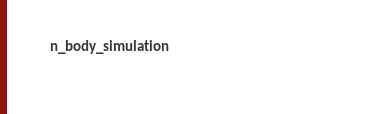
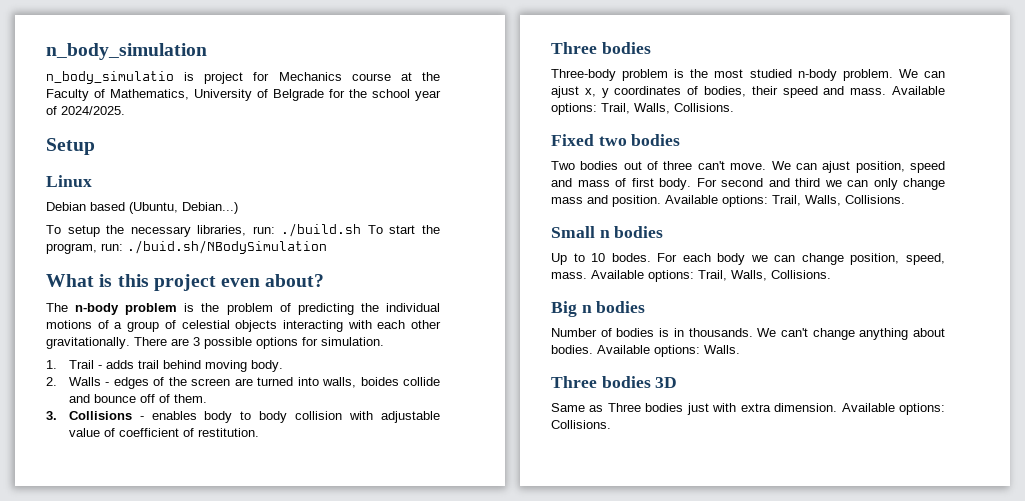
+ n_body_simulatio is project for Mechanics course at the Faculty of Mathematics, University of Belgrade for the school year of 2024/2025.
+ Setup
+ Linux
+ Debian based (Ubuntu, Debian...)
+ To setup the necessary libraries, run: ./build.sh To start the program, run: ./buid.sh/NBodySimulation
+ What is this project even about?
+ The n-body problem is the problem of predicting the individual motions of a group of celestial objects interacting with each other gravitationally. There are 3 possible options for simulation.
+ 1. Trail - adds trail behind moving body.
+ 2. Walls - edges of the screen are turned into walls, boides collide and bounce off of them.
+ 3. Collisions - enables body to body collision with adjustable value of coefficient of restitution.
+ Three bodies
+ Three-body problem is the most studied n-body problem. We can ajust x, y coordinates of bodies, their speed and mass. Available options: Trail, Walls, Collisions.
+ Fixed two bodies
+ Two bodies out of three can't move. We can ajust position, speed and mass of first body. For second and third we can only change mass and position. Available options: Trail, Walls, Collisions.
+ Small n bodies
+ Up to 10 bodes. For each body we can change position, speed, mass. Available options: Trail, Walls, Collisions.
+ Big n bodies
+ Number of bodies is in thousands. We can't change anything about bodies. Available options: Walls.
+ Three bodies 3D
+ Same as Three bodies just with extra dimension. Available options: Collisions.

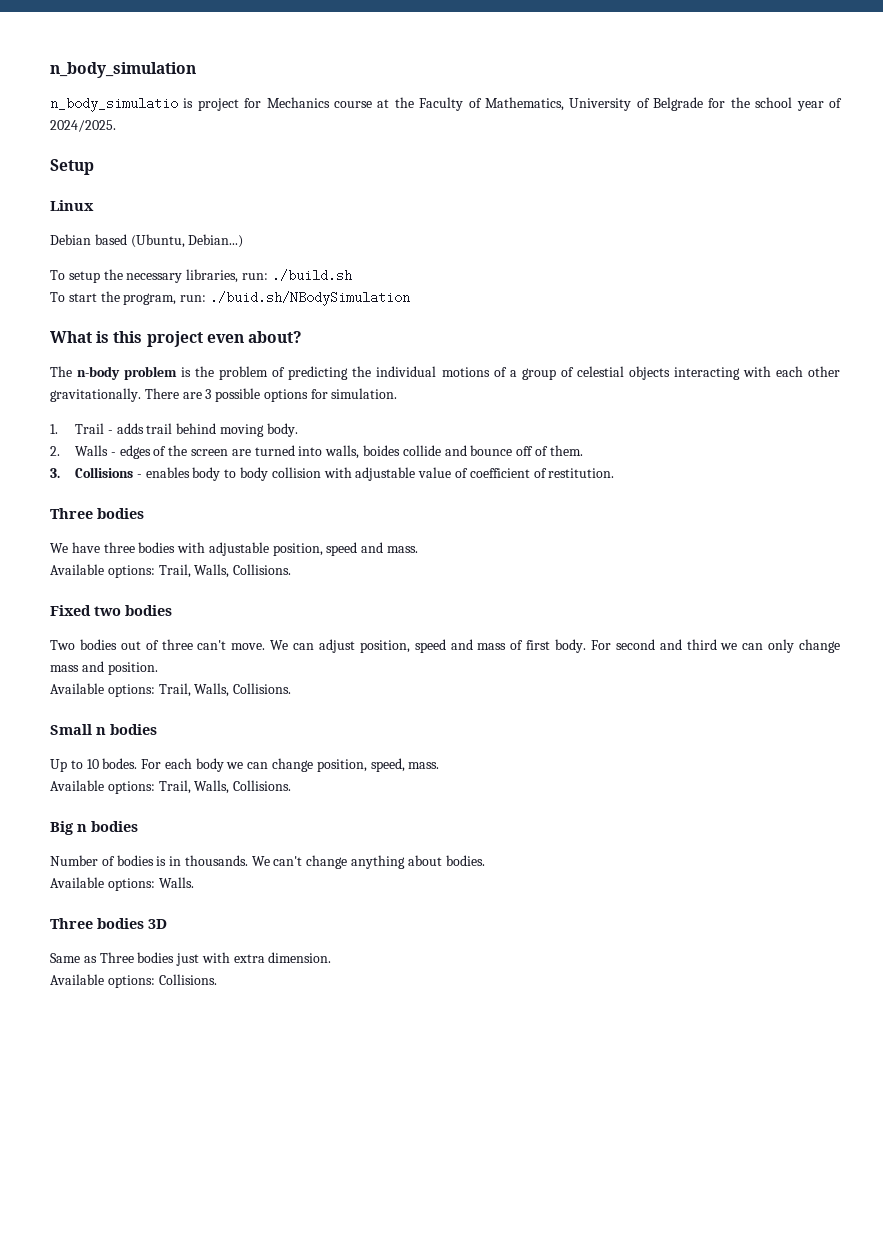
- To setup the necessary libraries, run: ./build.sh To start the program, run: ./buid.sh/NBodySimulation
+ To setup the necessary libraries, run: ./build.sh
+ To start the program, run: ./buid.sh/NBodySimulation
- Three-body problem is the most studied n-body problem. We can ajust x, y coordinates of bodies, their speed and mass. Available options: Trail, Walls, Collisions.
+ We have three bodies with adjustable position, speed and mass.
+ Available options: Trail, Walls, Collisions.
- We can ajust position, speed and mass of first body.
+ We can adjust position, speed and mass of first body.
- For second and third we can only change mass and position. Available options: Trail, Walls, Collisions.
+ For second and third we can only change mass and position.
+ Available options: Trail, Walls, Collisions.
- For each body we can change position, speed, mass. Available options: Trail, Walls, Collisions.
+ For each body we can change position, speed, mass.
+ Available options: Trail, Walls, Collisions.
- We can't change anything about bodies. Available options: Walls.
+ We can't change anything about bodies.
+ Available options: Walls.
- Same as Three bodies just with extra dimension. Available options: Collisions.
+ Same as Three bodies just with extra dimension.
+ Available options: Collisions.

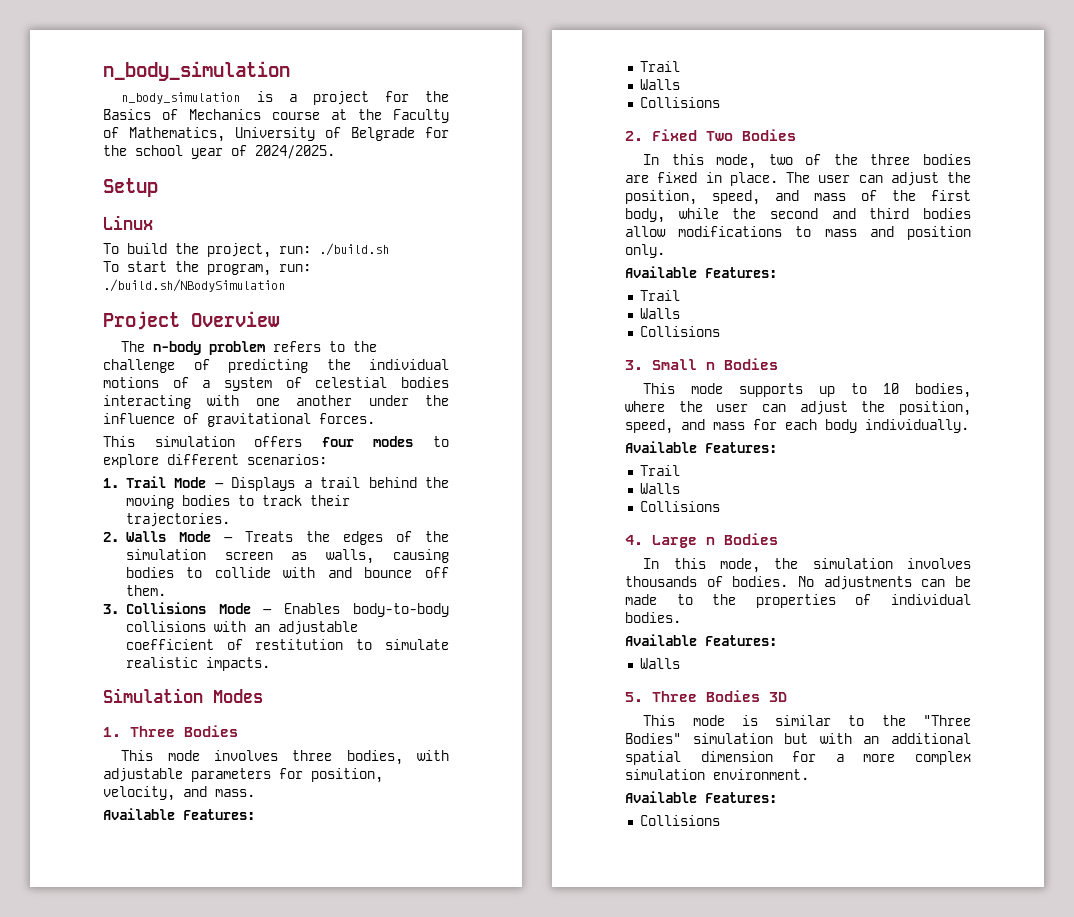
- n_body_simulatio is project for Mechanics course at the Faculty of Mathematics, University of Belgrade for the school year of 2024/2025.
+ n_body_simulation is a project for the Basics of Mechanics course at the Faculty of Mathematics, University of Belgrade for the school year of 2024/2025.
- Debian based (Ubuntu, Debian...)
- To setup the necessary libraries, run: ./build.sh
+ To build the project, run: ./build.sh
- To start the program, run: ./buid.sh/NBodySimulation
- What is this project even about?
+ To start the program, run: ./build.sh/NBodySimulation
+ Project Overview
- The n-body problem is the problem of predicting the individual motions of a group of celestial objects interacting with each other gravitationally. There are 3 possible options for simulation.
- 1. Trail - adds trail behind moving body.
- 2. Walls - edges of the screen are turned into walls, boides collide and bounce off of them.
+ The n-body problem refers to the challenge of predicting the individual motions of a system of celestial bodies interacting with one another under the influence of gravitational forces.
+ This simulation offers four modes to explore different scenarios:
+ 1. Trail Mode – Displays a trail behind the moving bodies to track their trajectories.
+ 2. Walls Mode – Treats the edges of the simulation screen as walls, causing bodies to collide with and bounce off them.
- 3. Collisions - enables body to body collision with adjustable value of coefficient of restitution.
- Three bodies
- We have three bodies with adjustable position, speed and mass.
- Available options: Trail, Walls, Collisions.
- Fixed two bodies
- Two bodies out of three can't move. We can adjust position, speed and mass of first body. For second and third we can only change mass and position.
- Available options: Trail, Walls, Collisions.
- Small n bodies
- Up to 10 bodes. For each body we can change position, speed, mass.
- Available options: Trail, Walls, Collisions.
- Big n bodies
- Number of bodies is in thousands. We can't change anything about bodies.
- Available options: Walls.
- Three bodies 3D
- Same as Three bodies just with extra dimension.
- Available options: Collisions.
+ 3. Collisions Mode – Enables body-to-body collisions with an adjustable coefficient of restitution to simulate realistic impacts.
+ Simulation Modes
+ 1. Three Bodies
+ This mode involves three bodies, with adjustable parameters for position, velocity, and mass.
+ Available Features:
+ Trail
+ Walls
+ Collisions
+ 2. Fixed Two Bodies
+ In this mode, two of the three bodies are fixed in place. The user can adjust the position, speed, and mass of the first body, while the second and third bodies allow modifications to mass and position only.
+ Available Features:
+ Trail
+ Walls
+ Collisions
+ 3. Small n Bodies
+ This mode supports up to 10 bodies, where the user can adjust the position, speed, and mass for each body individually.
+ Available Features:
+ Trail
+ Walls
+ Collisions
+ 4. Large n Bodies
+ In this mode, the simulation involves thousands of bodies. No adjustments can be made to the properties of individual bodies.
+ Available Features:
+ Walls
+ 5. Three Bodies 3D
+ This mode is similar to the "Three Bodies" simulation but with an additional spatial dimension for a more complex simulation environment.
+ Available Features:
+ Collisions

